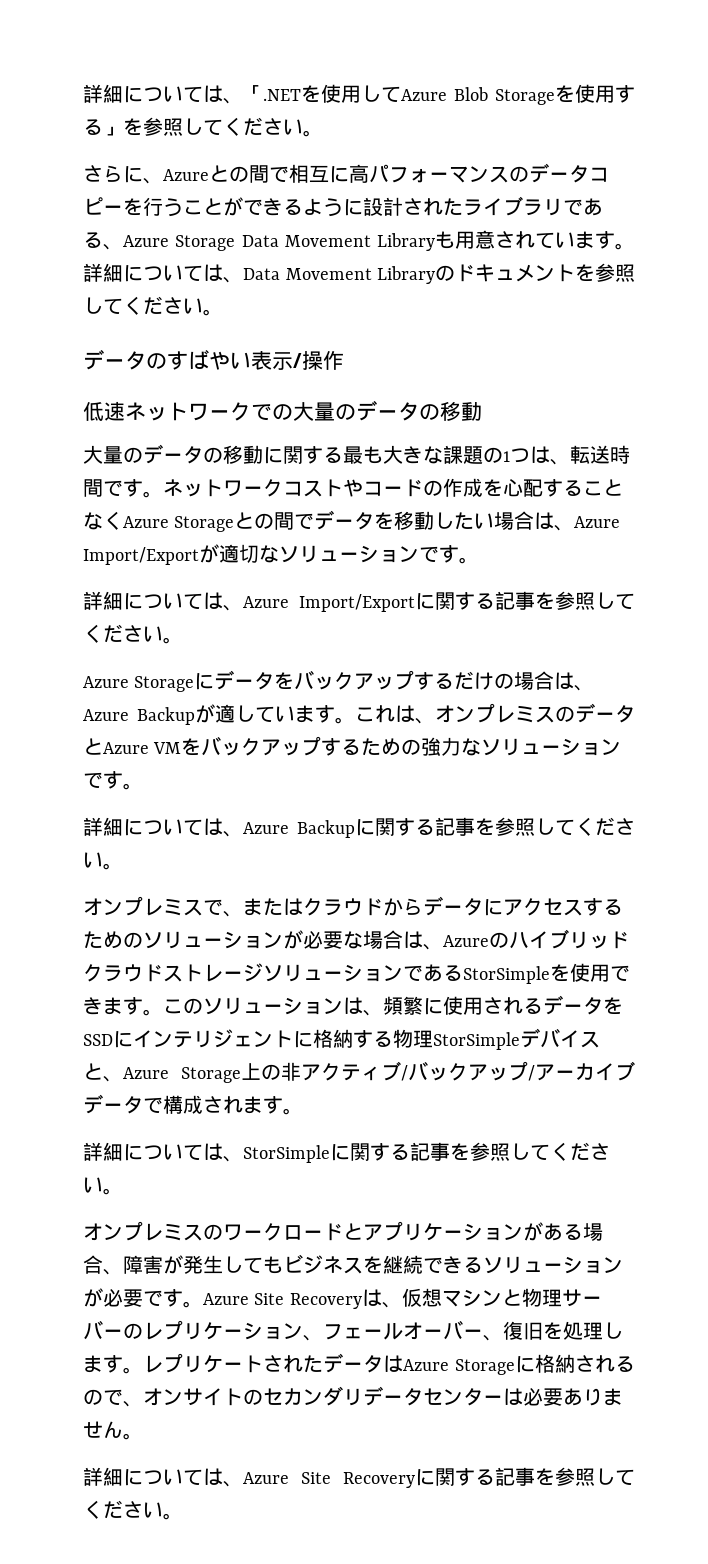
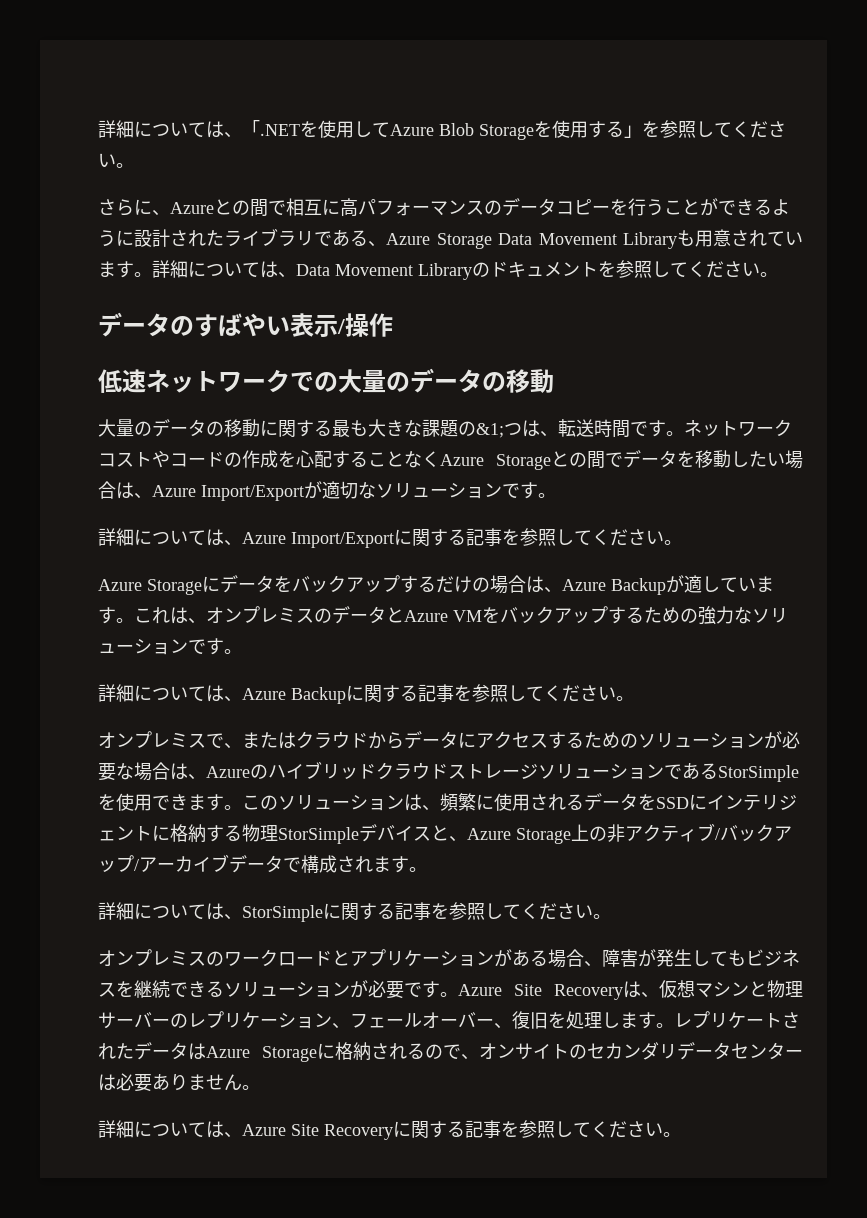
- 大量のデータの移動に関する最も大きな課題の1つは、転送時間です。
+ 大量のデータの移動に関する最も大きな課題の&1;つは、転送時間です。

